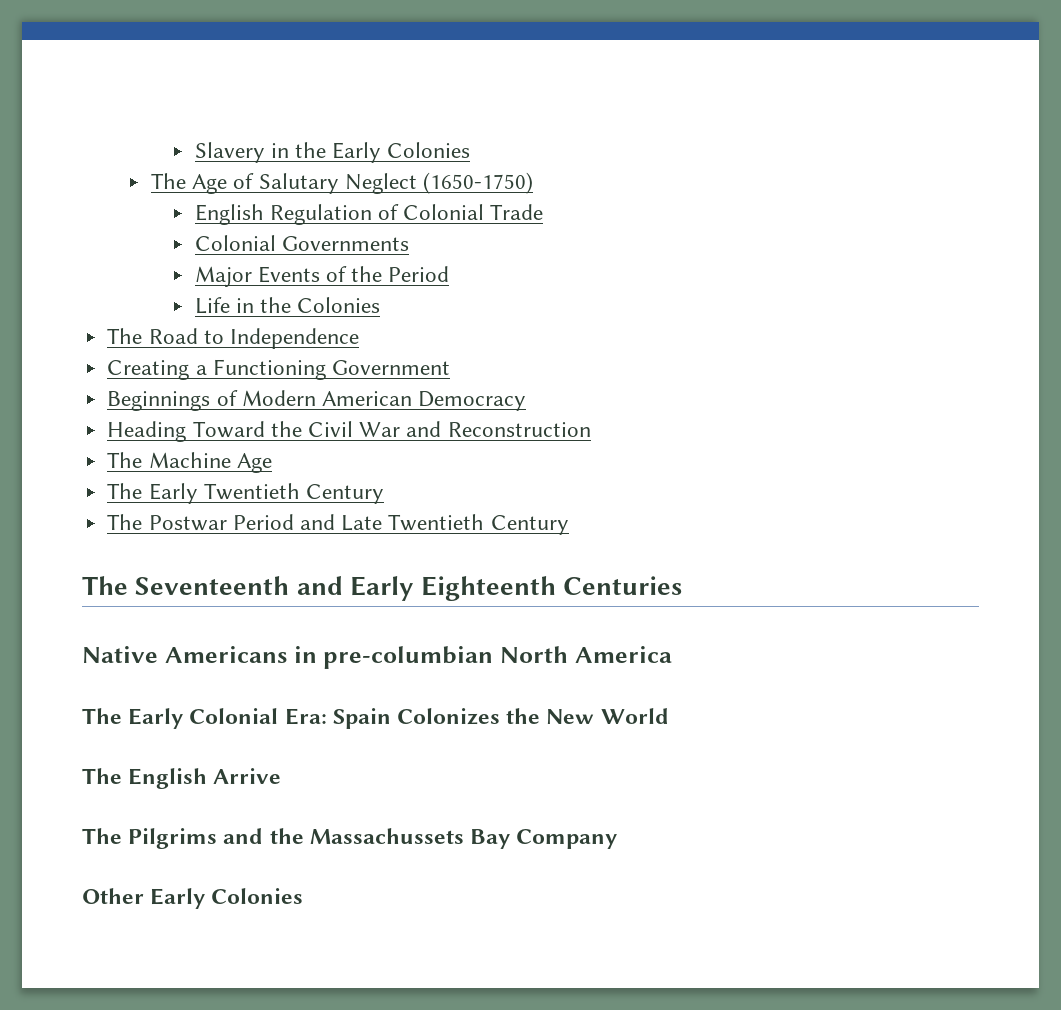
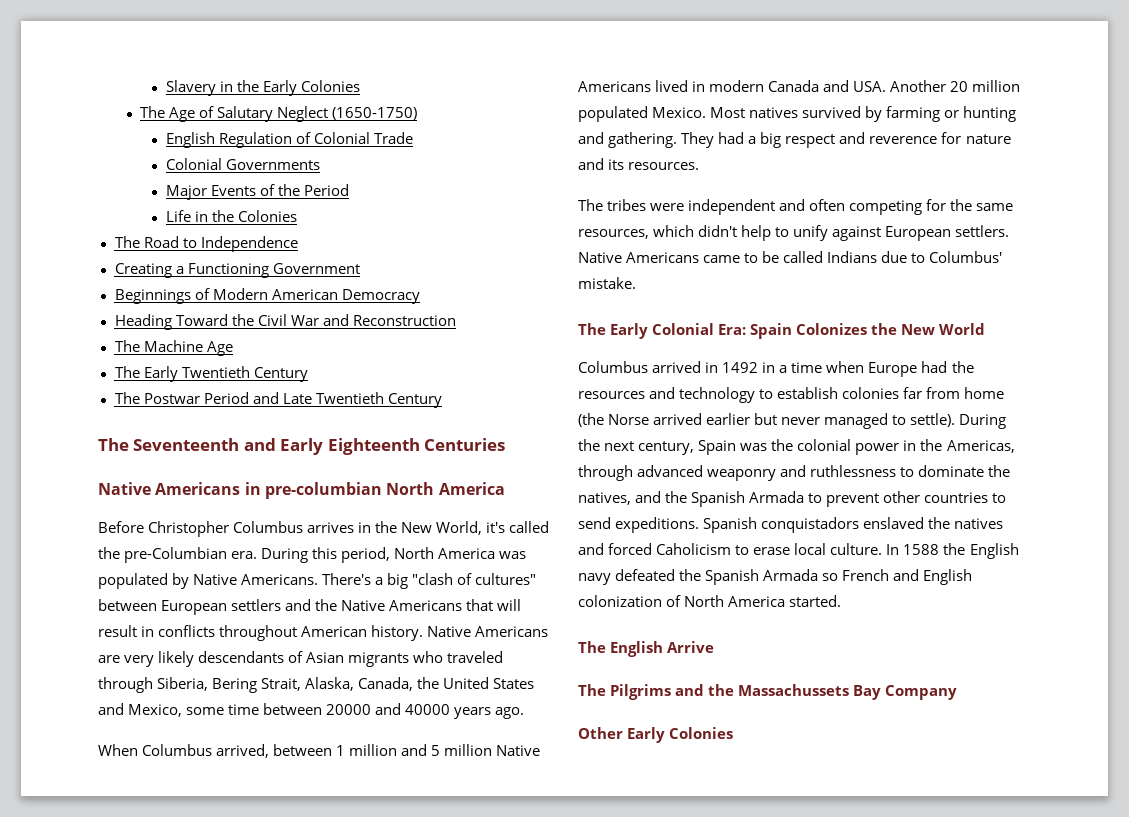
+ Before Christopher Columbus arrives in the New World, it's called the pre-Columbian era. During this period, North America was populated by Native Americans. There's a big "clash of cultures" between European settlers and the Native Americans that will result in conflicts throughout American history. Native Americans are very likely descendants of Asian migrants who traveled through Siberia, Bering Strait, Alaska, Canada, the United States and Mexico, some time between 20000 and 40000 years ago.
+ When Columbus arrived, between 1 million and 5 million Native Americans lived in modern Canada and USA. Another 20 million populated Mexico. Most natives survived by farming or hunting and gathering. They had a big respect and reverence for nature and its resources.
+ The tribes were independent and often competing for the same resources, which didn't help to unify against European settlers. Native Americans came to be called Indians due to Columbus' mistake.
+ Columbus arrived in 1492 in a time when Europe had the resources and technology to establish colonies far from home (the Norse arrived earlier but never managed to settle). During the next century, Spain was the colonial power in the Americas, through advanced weaponry and ruthlessness to dominate the natives, and the Spanish Armada to prevent other countries to send expeditions. Spanish conquistadors enslaved the natives and forced Caholicism to erase local culture. In 1588 the English navy defeated the Spanish Armada so French and English colonization of North America started.

